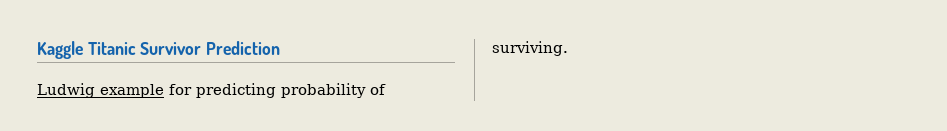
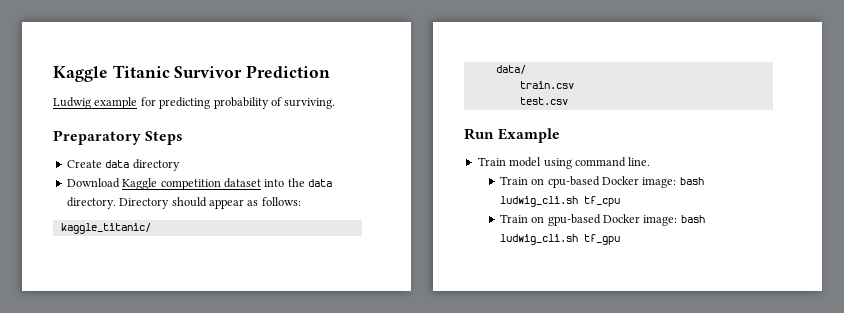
+ Preparatory Steps
+ Create data directory
+ Download Kaggle competition dataset into the data directory. Directory should appear as follows:
+ kaggle_titanic/
+ data/
+ train.csv
+ test.csv
+ Run Example
+ Train model using command line.
+ Train on cpu-based Docker image: bash ludwig_cli.sh tf_cpu
+ Train on gpu-based Docker image: bash ludwig_cli.sh tf_gpu

